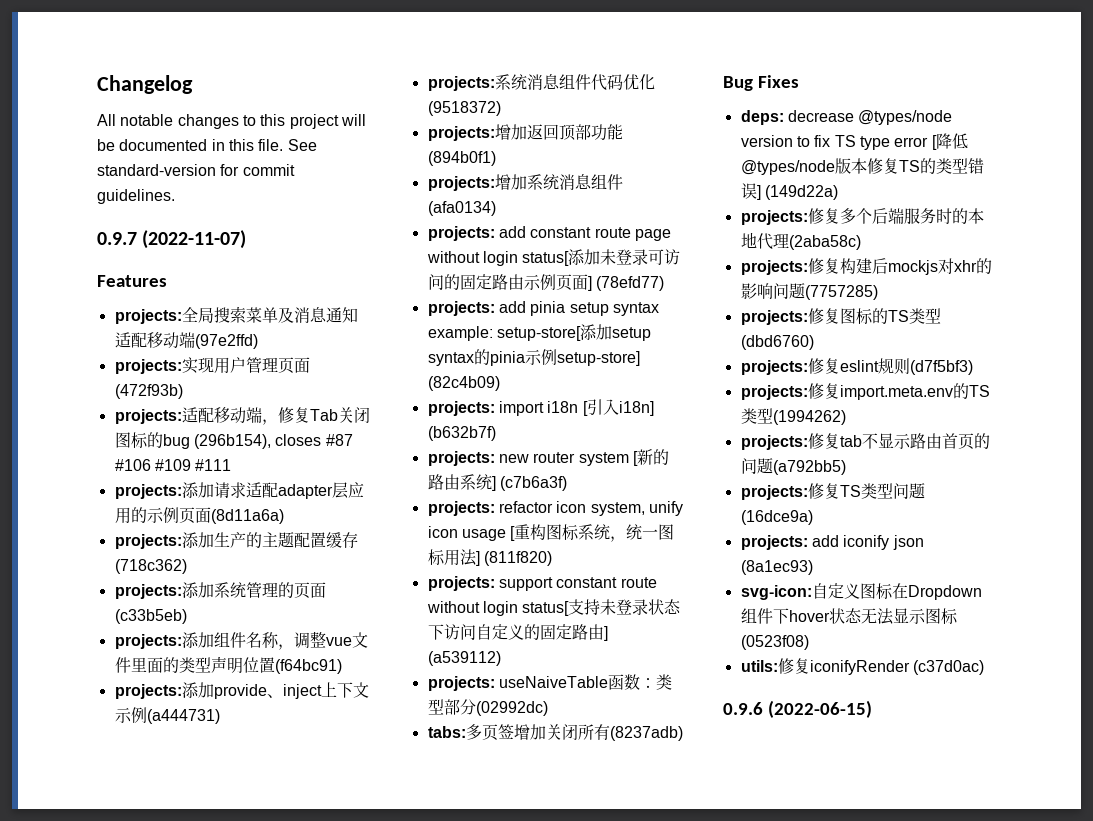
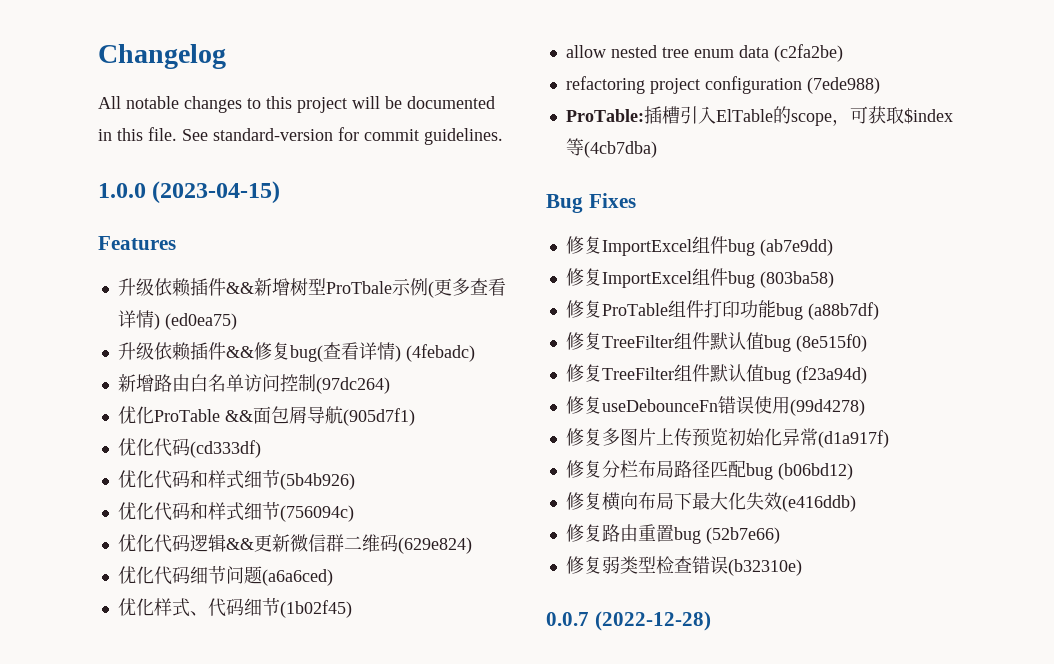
- 0.9.7 (2022-11-07)
+ 1.0.0 (2023-04-15)
- projects:全局搜索菜单及消息通知适配移动端(97e2ffd)
- projects:实现用户管理页面(472f93b)
- projects:适配移动端，修复Tab关闭图标的bug (296b154), closes #87 #106 #109 #111
- projects:添加请求适配adapter层应用的示例页面(8d11a6a)
- projects:添加生产的主题配置缓存(718c362)
- projects:添加系统管理的页面(c33b5eb)
- projects:添加组件名称，调整vue文件里面的类型声明位置(f64bc91)
- projects:添加provide、inject上下文示例(a444731)
- projects:系统消息组件代码优化(9518372)
- projects:增加返回顶部功能(894b0f1)
- projects:增加系统消息组件(afa0134)
- projects: add constant route page without login status[添加未登录可访问的固定路由示例页面] (78efd77)
- projects: add pinia setup syntax example: setup-store[添加setup syntax的pinia示例setup-store] (82c4b09)
- projects: import i18n [引入i18n] (b632b7f)
- projects: new router system [新的路由系统] (c7b6a3f)
- projects: refactor icon system, unify icon usage [重构图标系统，统一图标用法] (811f820)
- projects: support constant route without login status[支持未登录状态下访问自定义的固定路由] (a539112)
- projects: useNaiveTable函数：类型部分(02992dc)
- tabs:多页签增加关闭所有(8237adb)
+ 升级依赖插件&&新增树型ProTbale示例(更多查看详情) (ed0ea75)
+ 升级依赖插件&&修复bug(查看详情) (4febadc)
+ 新增路由白名单访问控制(97dc264)
+ 优化ProTable &&面包屑导航(905d7f1)
+ 优化代码(cd333df)
+ 优化代码和样式细节(5b4b926)
+ 优化代码和样式细节(756094c)
+ 优化代码逻辑&&更新微信群二维码(629e824)
+ 优化代码细节问题(a6a6ced)
+ 优化样式、代码细节(1b02f45)
+ allow nested tree enum data (c2fa2be)
+ refactoring project configuration (7ede988)
+ ProTable:插槽引入ElTable的scope，可获取$index等(4cb7dba)
  Bug Fixes
- deps: decrease @types/node version to fix TS type error [降低@types/node版本修复TS的类型错误] (149d22a)
- projects:修复多个后端服务时的本地代理(2aba58c)
- projects:修复构建后mockjs对xhr的影响问题(7757285)
- projects:修复图标的TS类型(dbd6760)
- projects:修复eslint规则(d7f5bf3)
- projects:修复import.meta.env的TS类型(1994262)
- projects:修复tab不显示路由首页的问题(a792bb5)
- projects:修复TS类型问题(16dce9a)
- projects: add iconify json (8a1ec93)
- svg-icon:自定义图标在Dropdown组件下hover状态无法显示图标(0523f08)
- utils:修复iconifyRender (c37d0ac)
- 0.9.6 (2022-06-15)
+ 修复ImportExcel组件bug (ab7e9dd)
+ 修复ImportExcel组件bug (803ba58)
+ 修复ProTable组件打印功能bug (a88b7df)
+ 修复TreeFilter组件默认值bug (8e515f0)
+ 修复TreeFilter组件默认值bug (f23a94d)
+ 修复useDebounceFn错误使用(99d4278)
+ 修复多图片上传预览初始化异常(d1a917f)
+ 修复分栏布局路径匹配bug (b06bd12)
+ 修复横向布局下最大化失效(e416ddb)
+ 修复路由重置bug (52b7e66)
+ 修复弱类型检查错误(b32310e)
+ 0.0.7 (2022-12-28)

